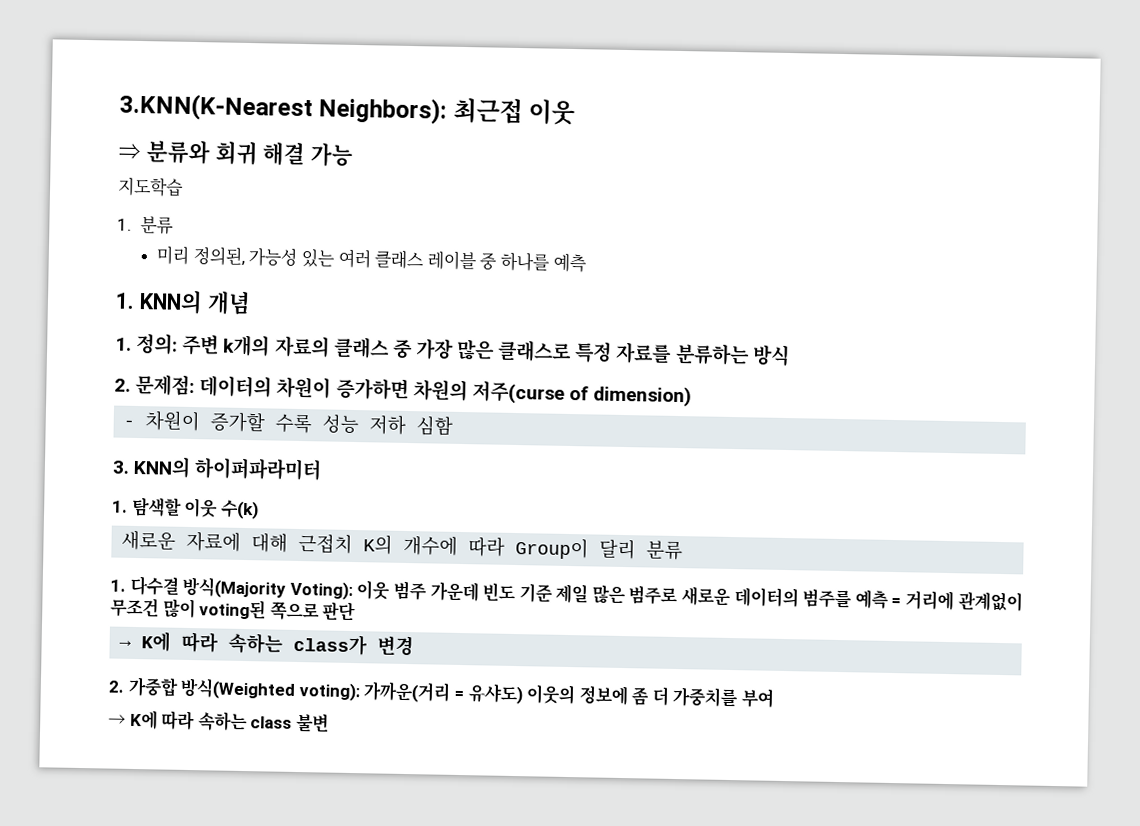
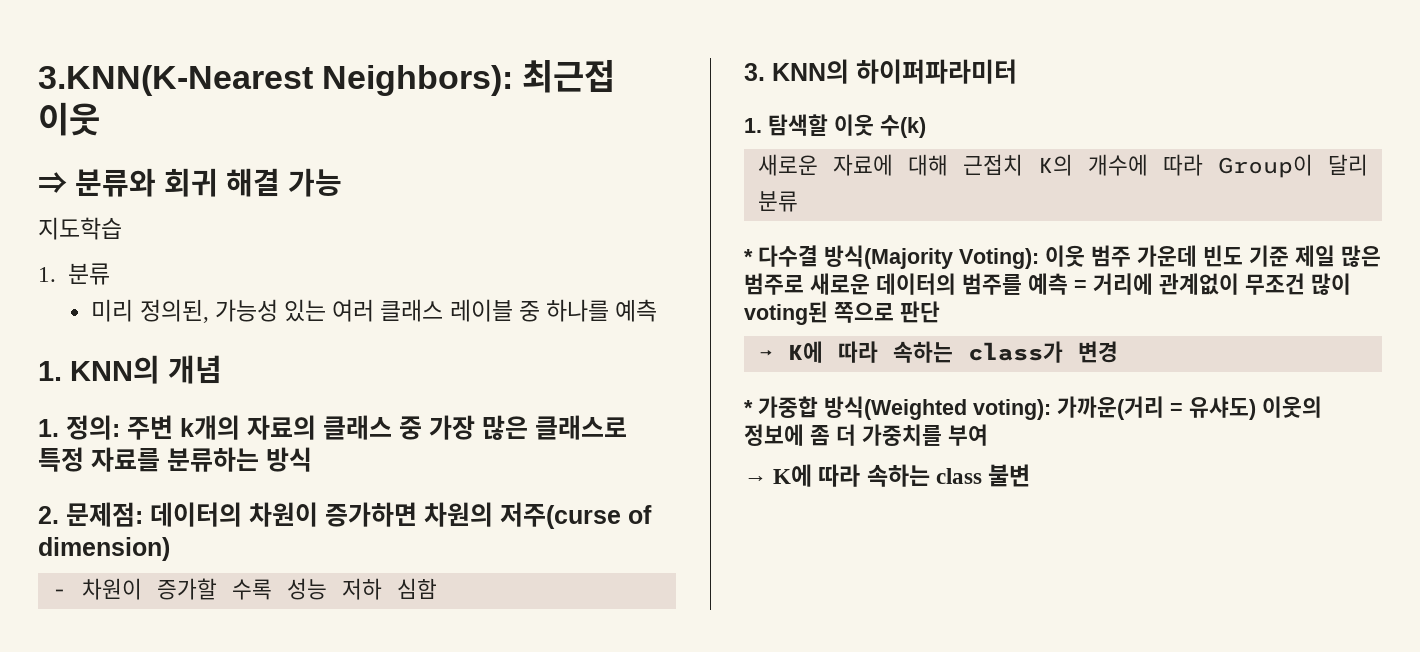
- 1. 다수결 방식(Majority Voting): 이웃 범주 가운데 빈도 기준 제일 많은 범주로 새로운 데이터의 범주를 예측 = 거리에 관계없이 무조건 많이 voting된 쪽으로 판단
+ * 다수결 방식(Majority Voting): 이웃 범주 가운데 빈도 기준 제일 많은 범주로 새로운 데이터의 범주를 예측 = 거리에 관계없이 무조건 많이 voting된 쪽으로 판단
- 2. 가중합 방식(Weighted voting): 가까운(거리 = 유샤도) 이웃의 정보에 좀 더 가중치를 부여
+ * 가중합 방식(Weighted voting): 가까운(거리 = 유샤도) 이웃의 정보에 좀 더 가중치를 부여

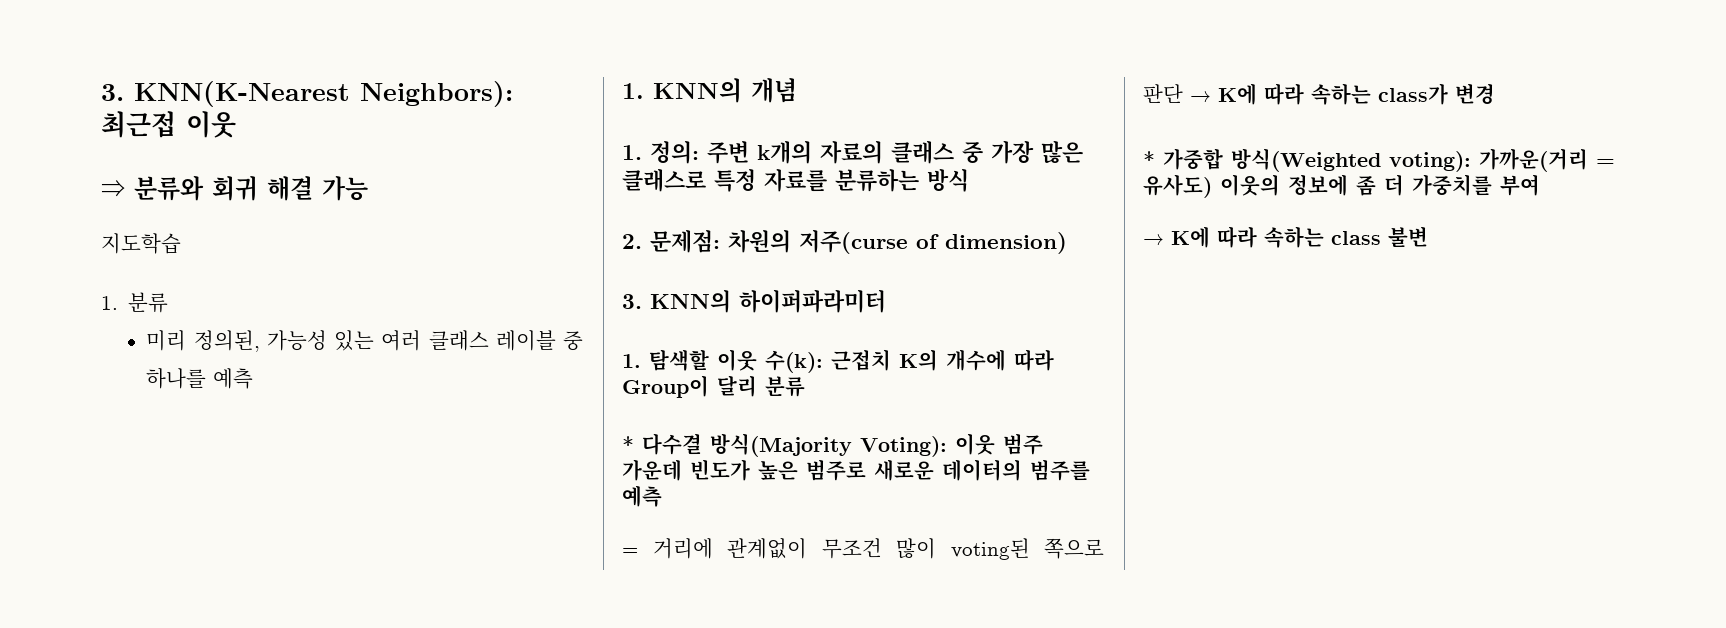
- 3.KNN(K-Nearest Neighbors): 최근접 이웃
+ 3. KNN(K-Nearest Neighbors): 최근접 이웃
- 2. 문제점: 데이터의 차원이 증가하면 차원의 저주(curse of dimension)
+ 2. 문제점: 차원의 저주(curse of dimension)
- - 차원이 증가할 수록 성능 저하 심함
- 1. 탐색할 이웃 수(k)
- 새로운 자료에 대해 근접치 K의 개수에 따라 Group이 달리 분류
+ 1. 탐색할 이웃 수(k): 근접치 K의 개수에 따라 Group이 달리 분류
- * 다수결 방식(Majority Voting): 이웃 범주 가운데 빈도 기준 제일 많은 범주로 새로운 데이터의 범주를 예측 = 거리에 관계없이 무조건 많이 voting된 쪽으로 판단
- → K에 따라 속하는 class가 변경
+ * 다수결 방식(Majority Voting): 이웃 범주 가운데 빈도가 높은 범주로 새로운 데이터의 범주를 예측
+ = 거리에 관계없이 무조건 많이 voting된 쪽으로 판단 → K에 따라 속하는 class가 변경
- * 가중합 방식(Weighted voting): 가까운(거리 = 유샤도) 이웃의 정보에 좀 더 가중치를 부여
+ * 가중합 방식(Weighted voting): 가까운(거리 = 유사도) 이웃의 정보에 좀 더 가중치를 부여

